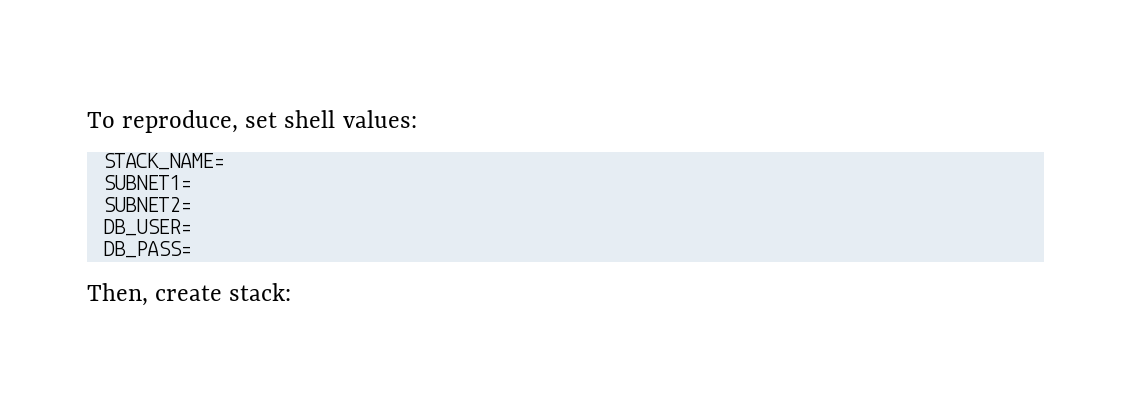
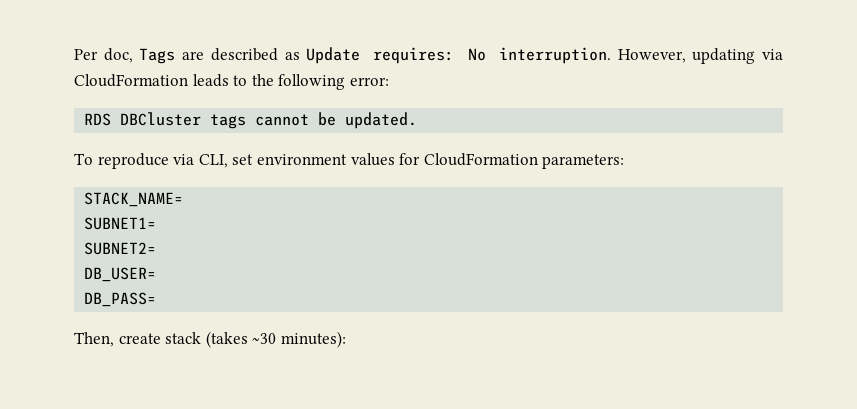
- To reproduce, set shell values:
+ Per doc, Tags are described as Update requires: No interruption. However, updating via CloudFormation leads to the following error:
+ RDS DBCluster tags cannot be updated.
+ To reproduce via CLI, set environment values for CloudFormation parameters:
- Then, create stack:
+ Then, create stack (takes ~30 minutes):

